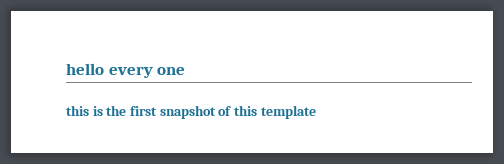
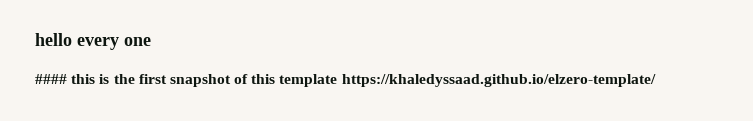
- this is the first snapshot of this template
+ #### this is the first snapshot of this template https://khaledyssaad.github.io/elzero-template/

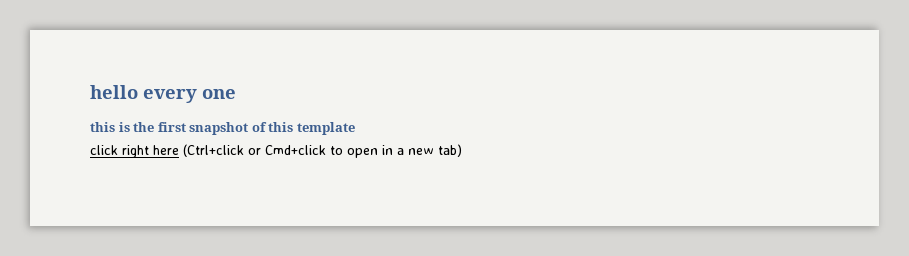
- #### this is the first snapshot of this template https://khaledyssaad.github.io/elzero-template/
+ this is the first snapshot of this template
+ click right here (Ctrl+click or Cmd+click to open in a new tab)

